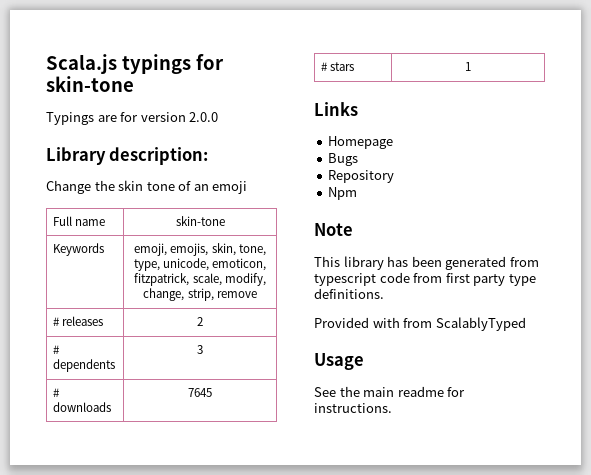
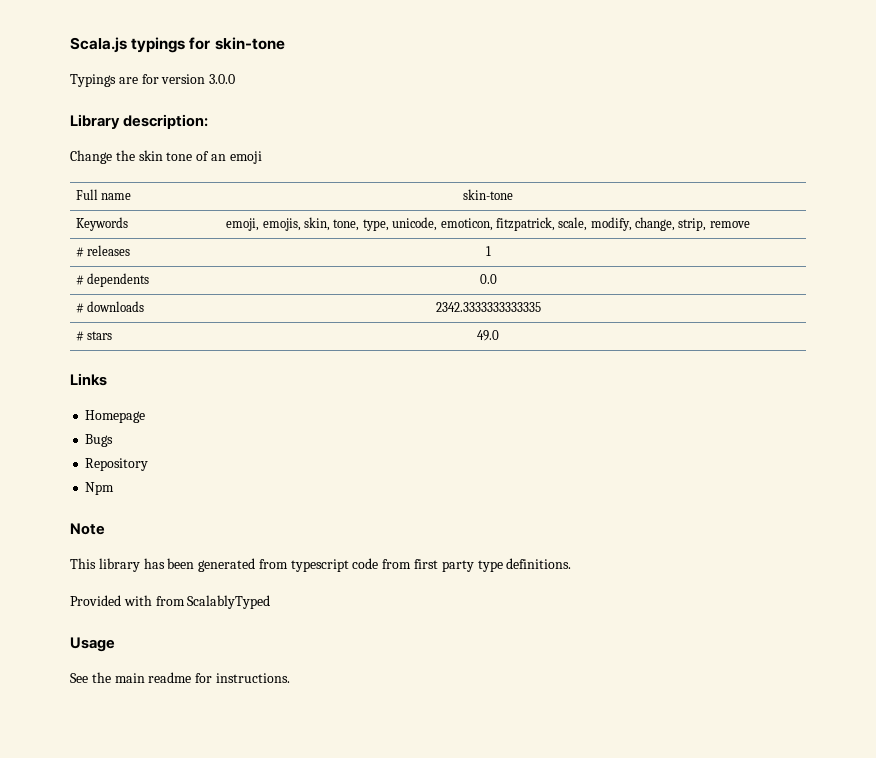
- Typings are for version 2.0.0
+ Typings are for version 3.0.0
- # releases | 2
+ # releases | 1
- # dependents | 3
+ # dependents | 0.0
- # downloads | 7645
+ # downloads | 2342.3333333333335
- # stars | 1
+ # stars | 49.0

